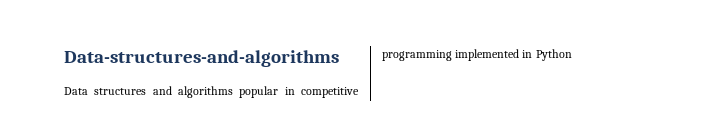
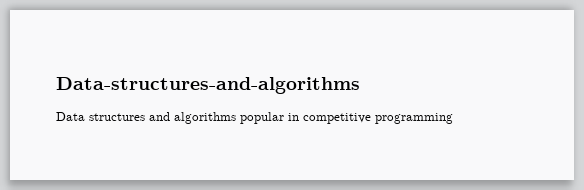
- Data structures and algorithms popular in competitive programming implemented in Python
+ Data structures and algorithms popular in competitive programming

